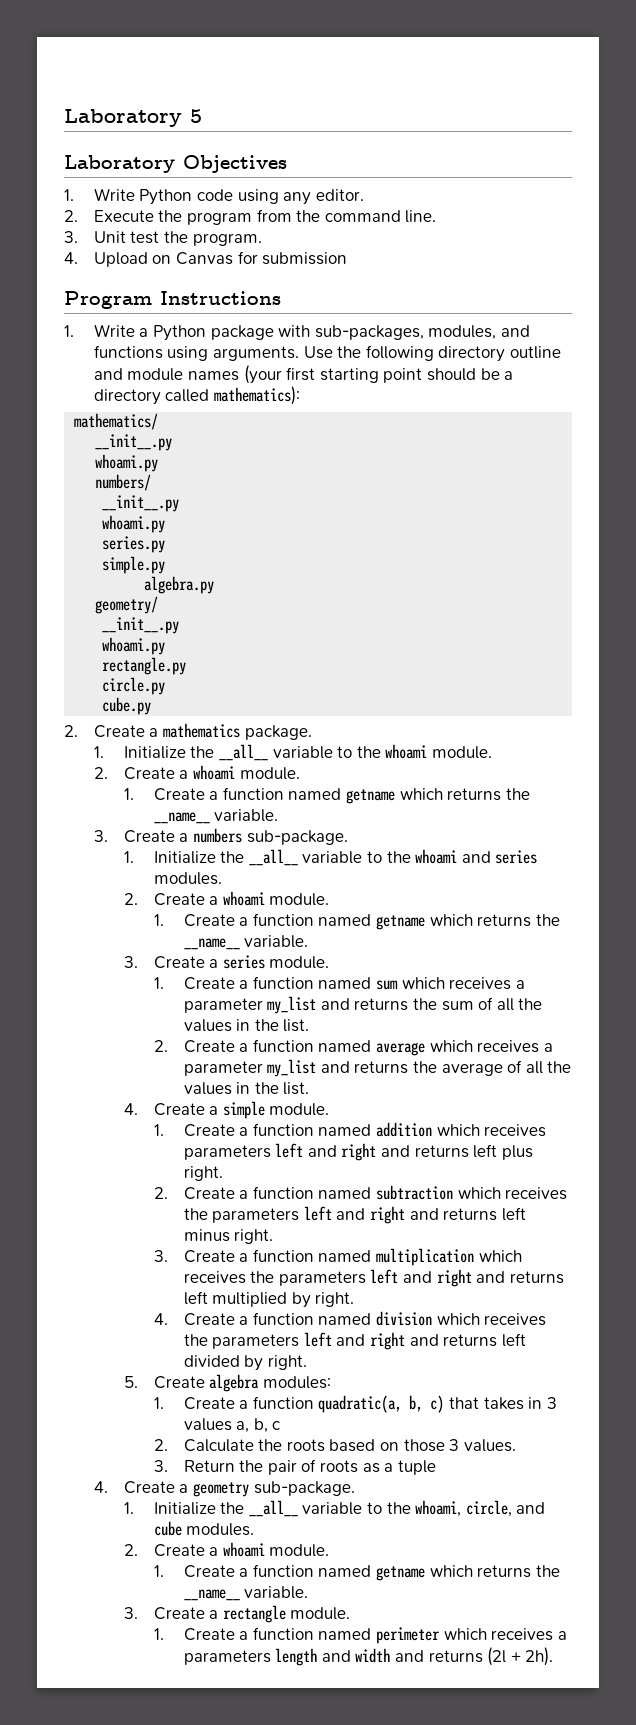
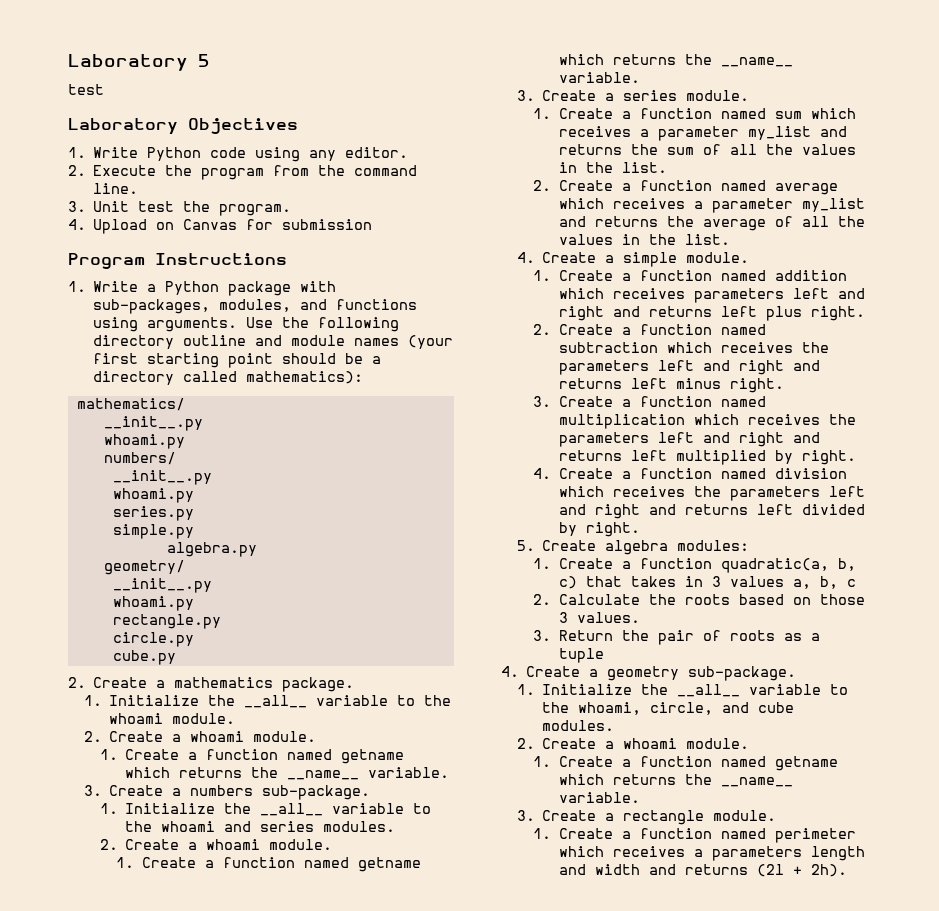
  Laboratory 5
+ test

